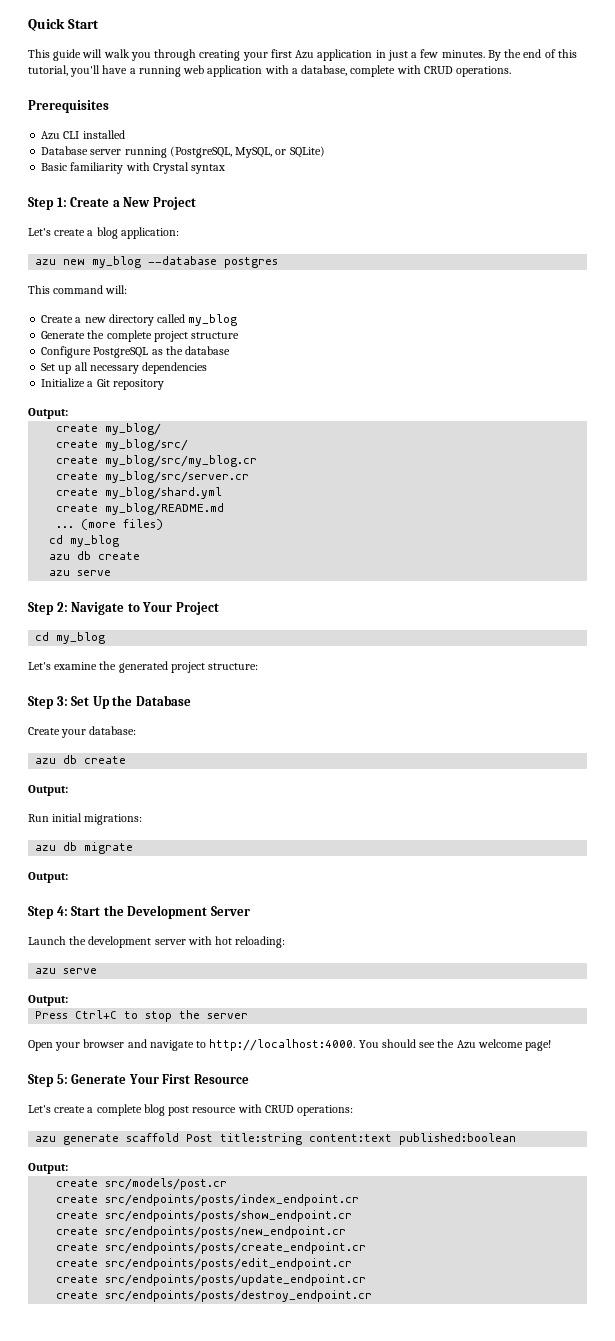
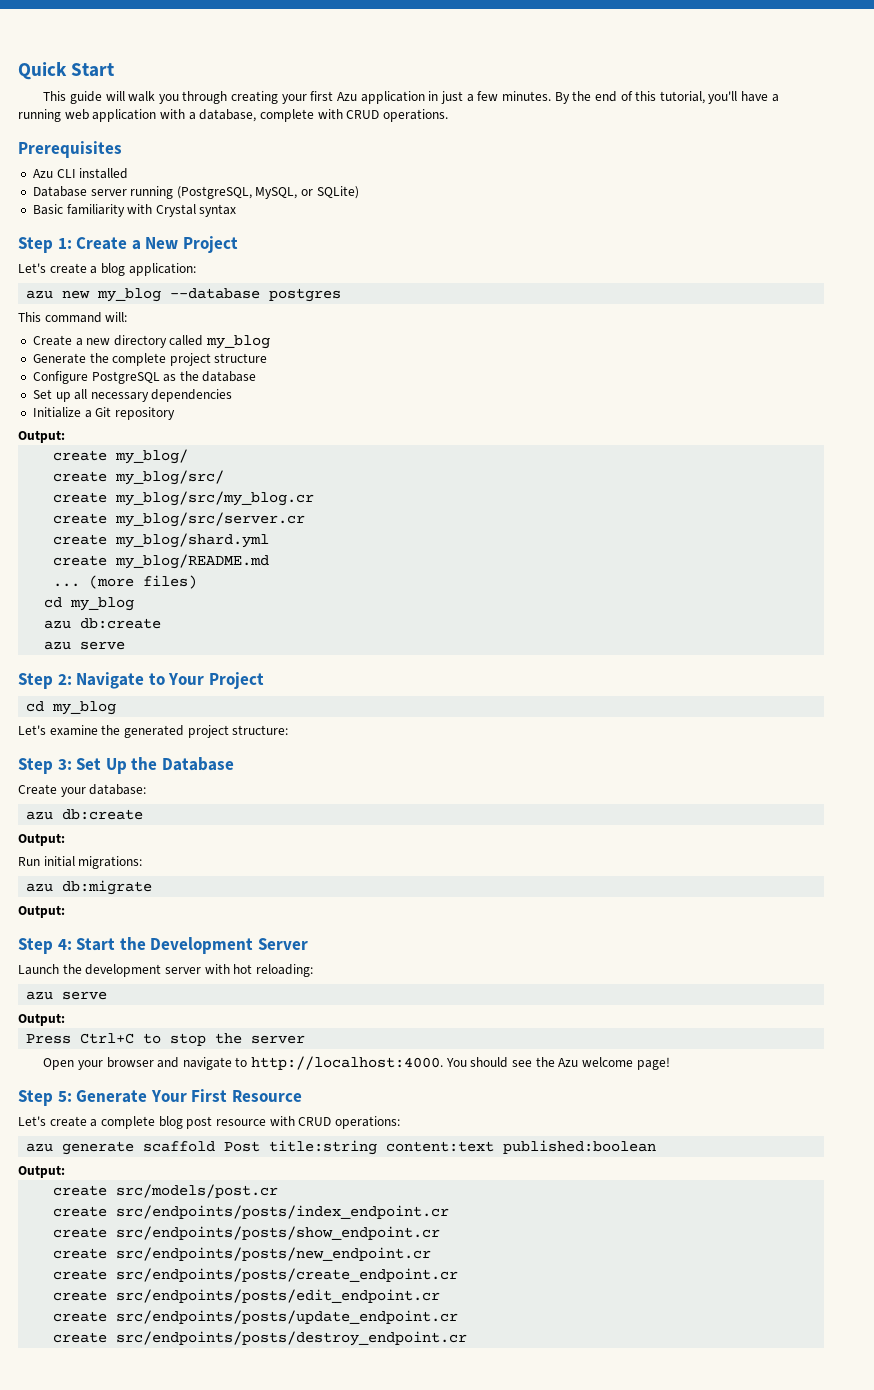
  (more files)
  cd my_blog
- azu db create
+ azu db:create
  Create your database:
- azu db create
+ azu db:create
- azu db migrate
+ azu db:migrate

